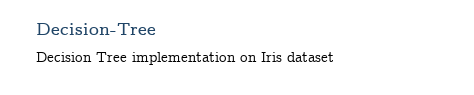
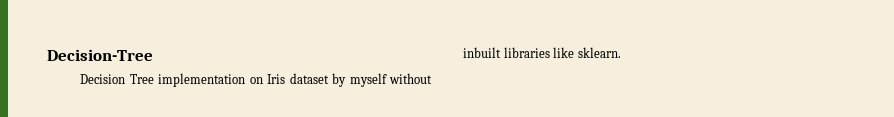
- Decision Tree implementation on Iris dataset
+ Decision Tree implementation on Iris dataset by myself without inbuilt libraries like sklearn.

